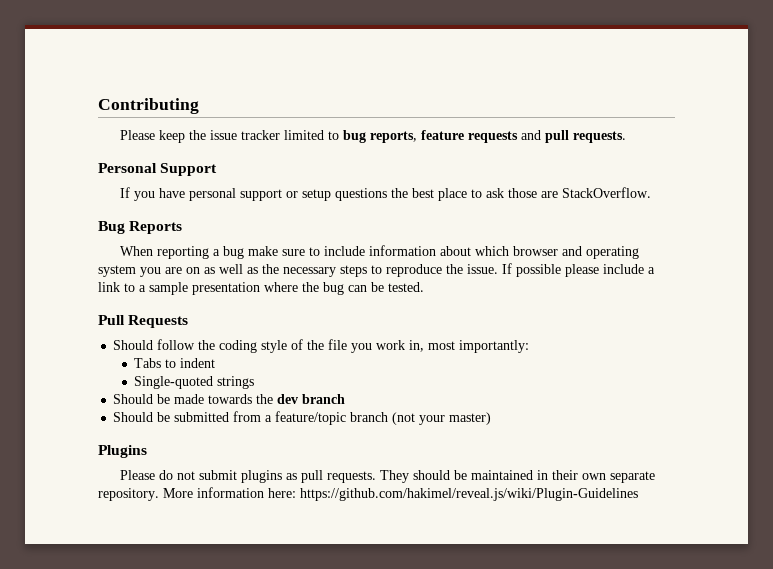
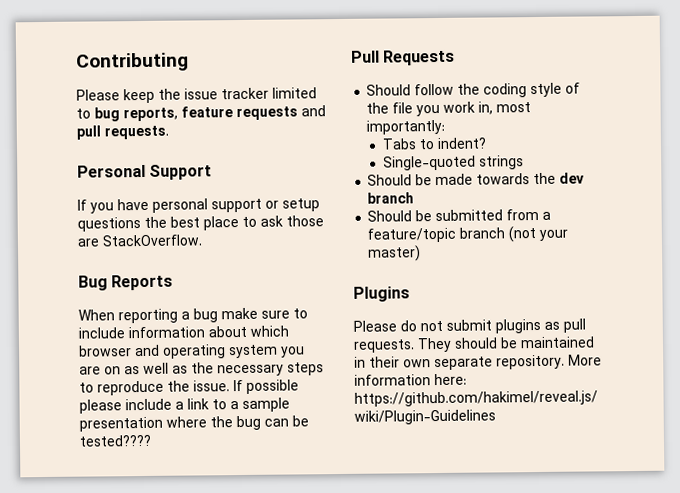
- If possible please include a link to a sample presentation where the bug can be tested.
+ If possible please include a link to a sample presentation where the bug can be tested????
- Tabs to indent
+ Tabs to indent?

